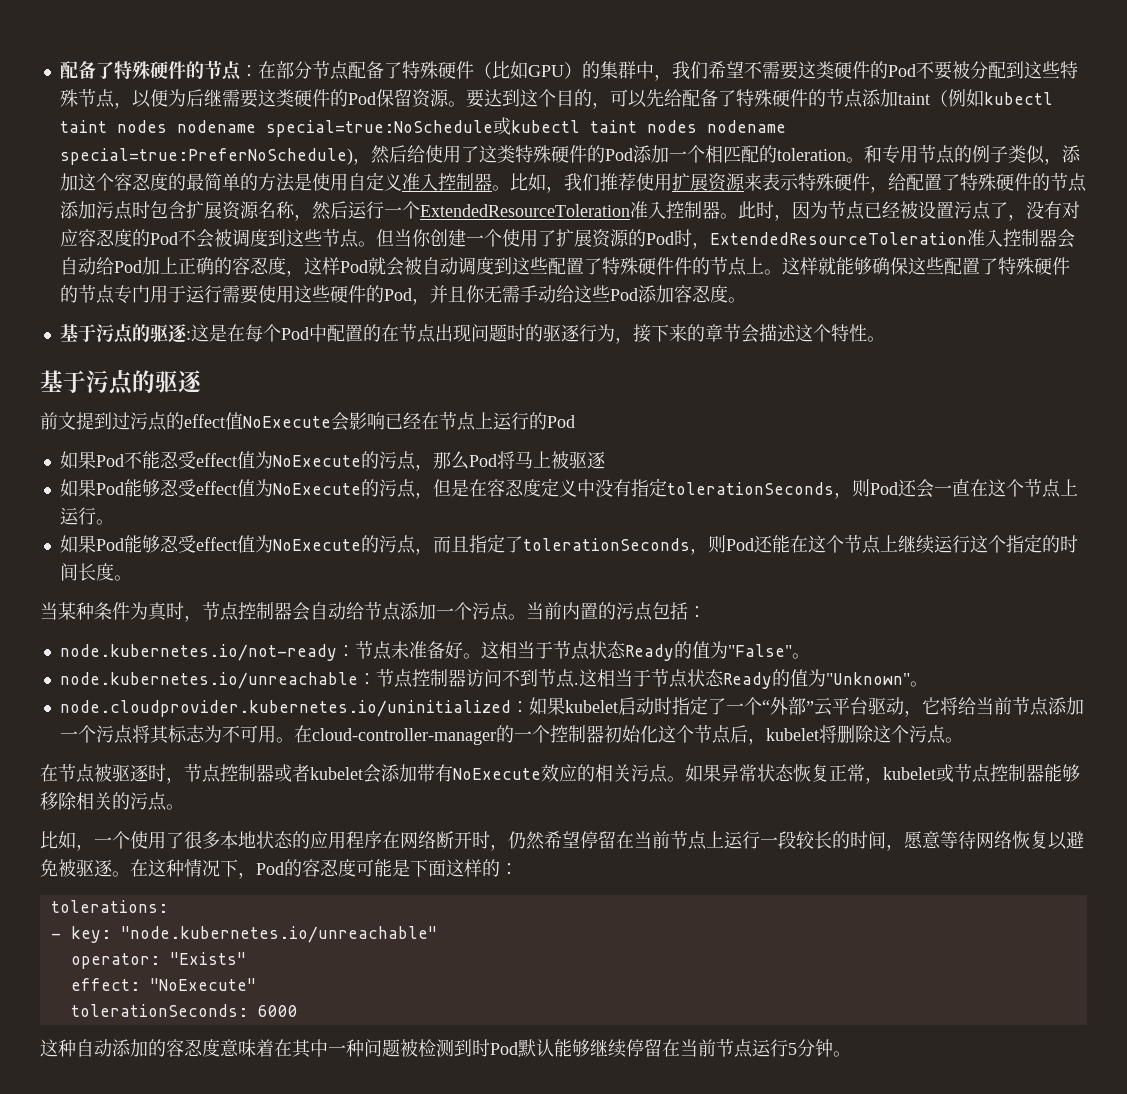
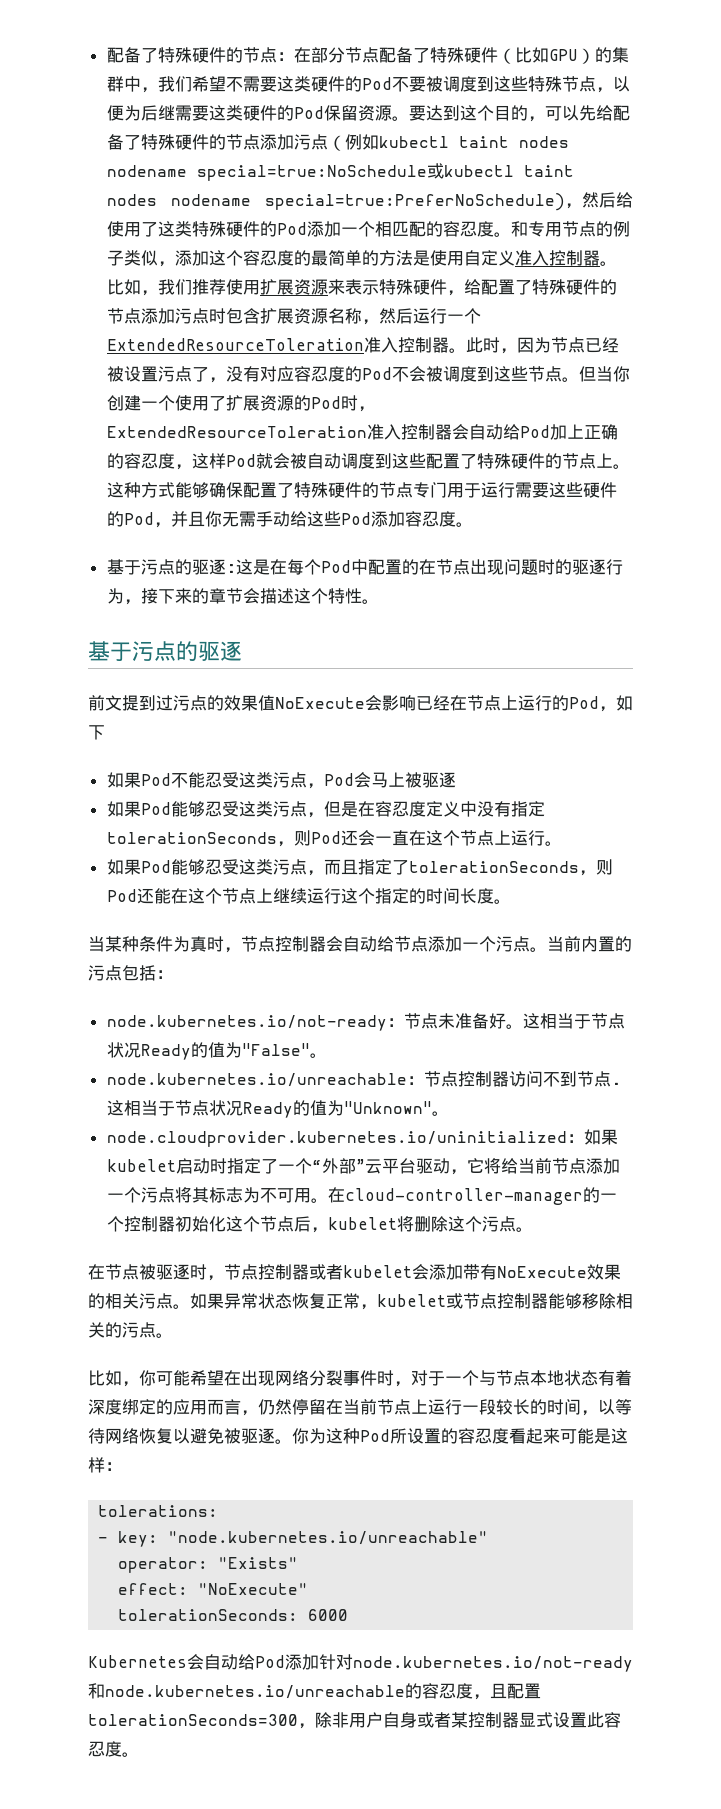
- 配备了特殊硬件的节点：在部分节点配备了特殊硬件（比如GPU）的集群中，我们希望不需要这类硬件的Pod不要被分配到这些特殊节点，以便为后继需要这类硬件的Pod保留资源。
+ 配备了特殊硬件的节点：在部分节点配备了特殊硬件（比如GPU）的集群中，我们希望不需要这类硬件的Pod不要被调度到这些特殊节点，以便为后继需要这类硬件的Pod保留资源。
- 要达到这个目的，可以先给配备了特殊硬件的节点添加taint（例如kubectl taint nodes nodename special=true:NoSchedule或kubectl taint nodes nodename special=true:PreferNoSchedule)，然后给使用了这类特殊硬件的Pod添加一个相匹配的toleration。
+ 要达到这个目的，可以先给配备了特殊硬件的节点添加污点（例如kubectl taint nodes nodename special=true:NoSchedule或kubectl taint nodes nodename special=true:PreferNoSchedule)，然后给使用了这类特殊硬件的Pod添加一个相匹配的容忍度。
- 但当你创建一个使用了扩展资源的Pod时，ExtendedResourceToleration准入控制器会自动给Pod加上正确的容忍度，这样Pod就会被自动调度到这些配置了特殊硬件件的节点上。
+ 但当你创建一个使用了扩展资源的Pod时，ExtendedResourceToleration准入控制器会自动给Pod加上正确的容忍度，这样Pod就会被自动调度到这些配置了特殊硬件的节点上。
- 这样就能够确保这些配置了特殊硬件的节点专门用于运行需要使用这些硬件的Pod，并且你无需手动给这些Pod添加容忍度。
+ 这种方式能够确保配置了特殊硬件的节点专门用于运行需要这些硬件的Pod，并且你无需手动给这些Pod添加容忍度。
- 前文提到过污点的effect值NoExecute会影响已经在节点上运行的Pod
+ 前文提到过污点的效果值NoExecute会影响已经在节点上运行的Pod，如下
- 如果Pod不能忍受effect值为NoExecute的污点，那么Pod将马上被驱逐
+ 如果Pod不能忍受这类污点，Pod会马上被驱逐
- 如果Pod能够忍受effect值为NoExecute的污点，但是在容忍度定义中没有指定tolerationSeconds，则Pod还会一直在这个节点上运行。
+ 如果Pod能够忍受这类污点，但是在容忍度定义中没有指定tolerationSeconds，则Pod还会一直在这个节点上运行。
- 如果Pod能够忍受effect值为NoExecute的污点，而且指定了tolerationSeconds，则Pod还能在这个节点上继续运行这个指定的时间长度。
+ 如果Pod能够忍受这类污点，而且指定了tolerationSeconds，则Pod还能在这个节点上继续运行这个指定的时间长度。
- 这相当于节点状态Ready的值为"False"。
+ 这相当于节点状况Ready的值为"False"。
- 这相当于节点状态Ready的值为"Unknown"。
+ 这相当于节点状况Ready的值为"Unknown"。
- 在节点被驱逐时，节点控制器或者kubelet会添加带有NoExecute效应的相关污点。
+ 在节点被驱逐时，节点控制器或者kubelet会添加带有NoExecute效果的相关污点。
- 比如，一个使用了很多本地状态的应用程序在网络断开时，仍然希望停留在当前节点上运行一段较长的时间，愿意等待网络恢复以避免被驱逐。
+ 比如，你可能希望在出现网络分裂事件时，对于一个与节点本地状态有着深度绑定的应用而言，仍然停留在当前节点上运行一段较长的时间，以等待网络恢复以避免被驱逐。
- 在这种情况下，Pod的容忍度可能是下面这样的：
+ 你为这种Pod所设置的容忍度看起来可能是这样：
- 这种自动添加的容忍度意味着在其中一种问题被检测到时Pod默认能够继续停留在当前节点运行5分钟。
+ Kubernetes会自动给Pod添加针对node.kubernetes.io/not-ready和node.kubernetes.io/unreachable的容忍度，且配置tolerationSeconds=300，除非用户自身或者某控制器显式设置此容忍度。

